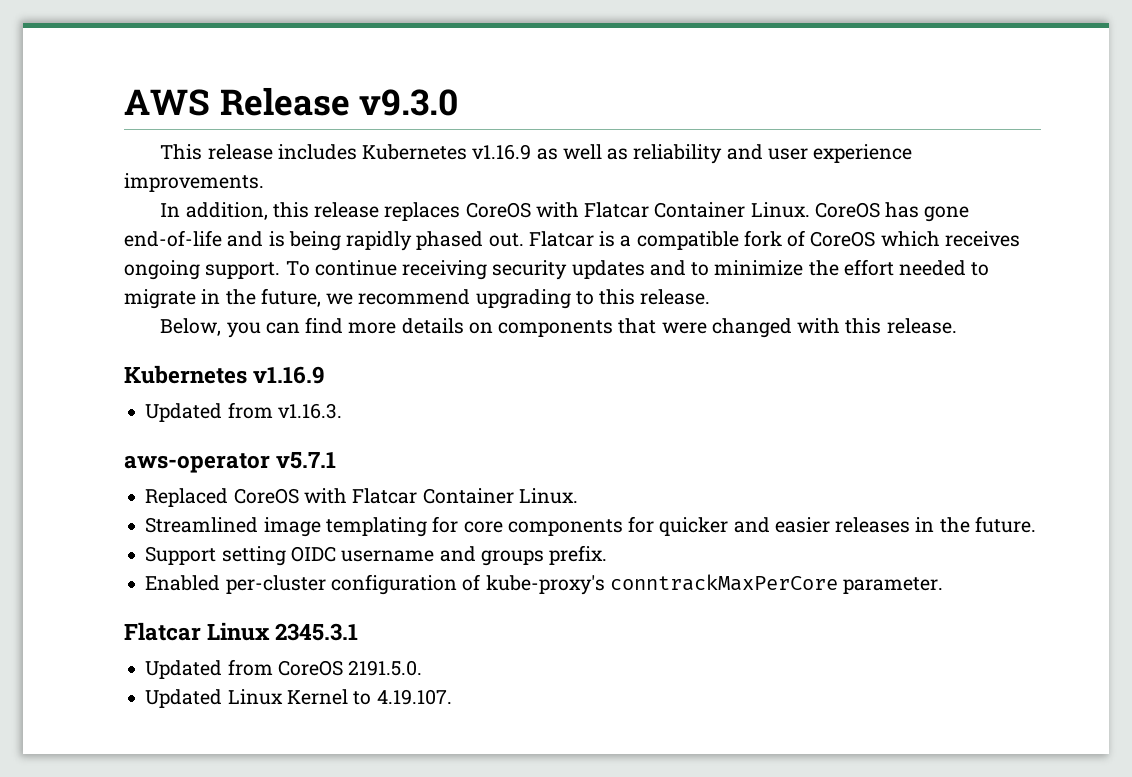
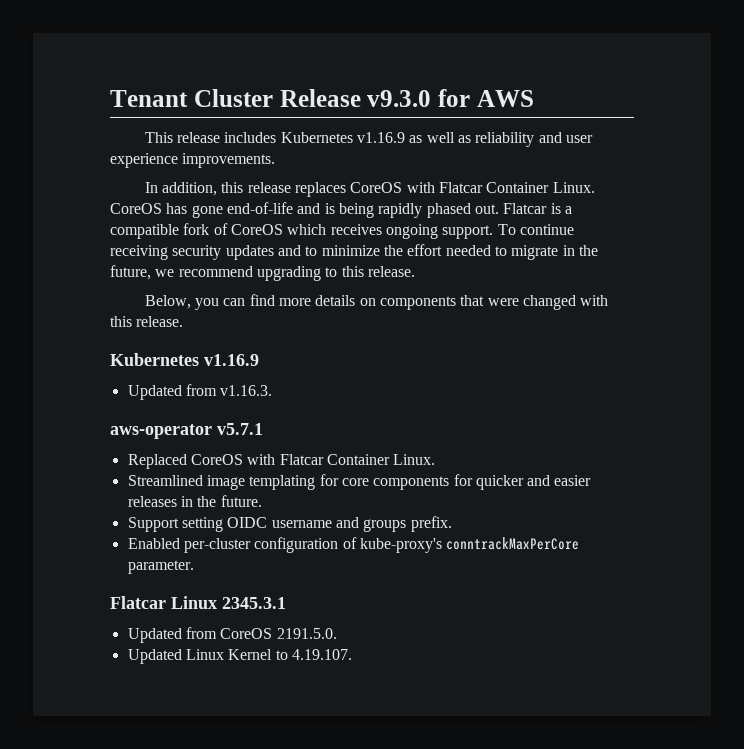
- AWS Release v9.3.0
+ Tenant Cluster Release v9.3.0 for AWS

